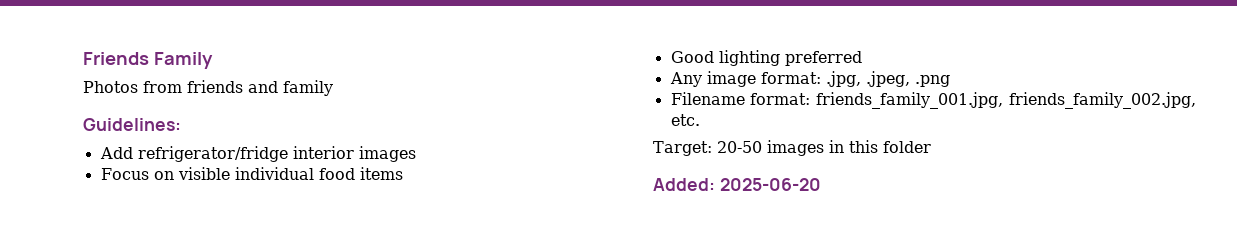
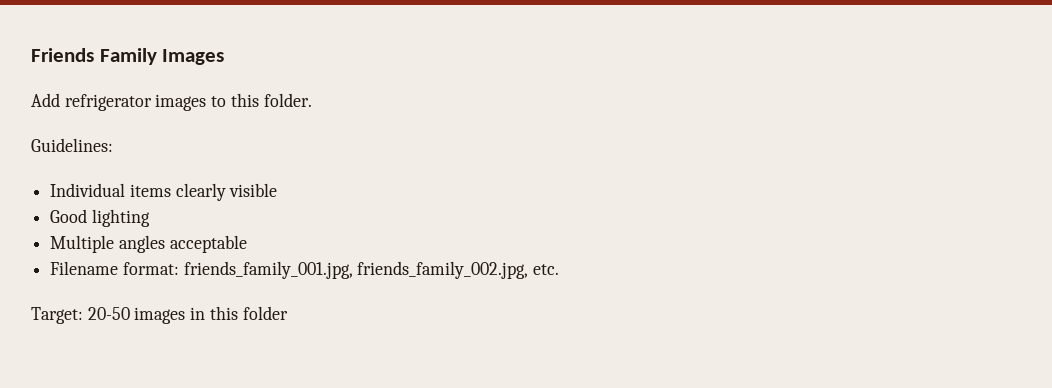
- Friends Family
- Photos from friends and family
+ Friends Family Images
+ Add refrigerator images to this folder.
  Guidelines:
- Add refrigerator/fridge interior images
- Focus on visible individual food items
- Good lighting preferred
- Any image format: .jpg, .jpeg, .png
+ Individual items clearly visible
+ Good lighting
+ Multiple angles acceptable
- Added: 2025-06-20

